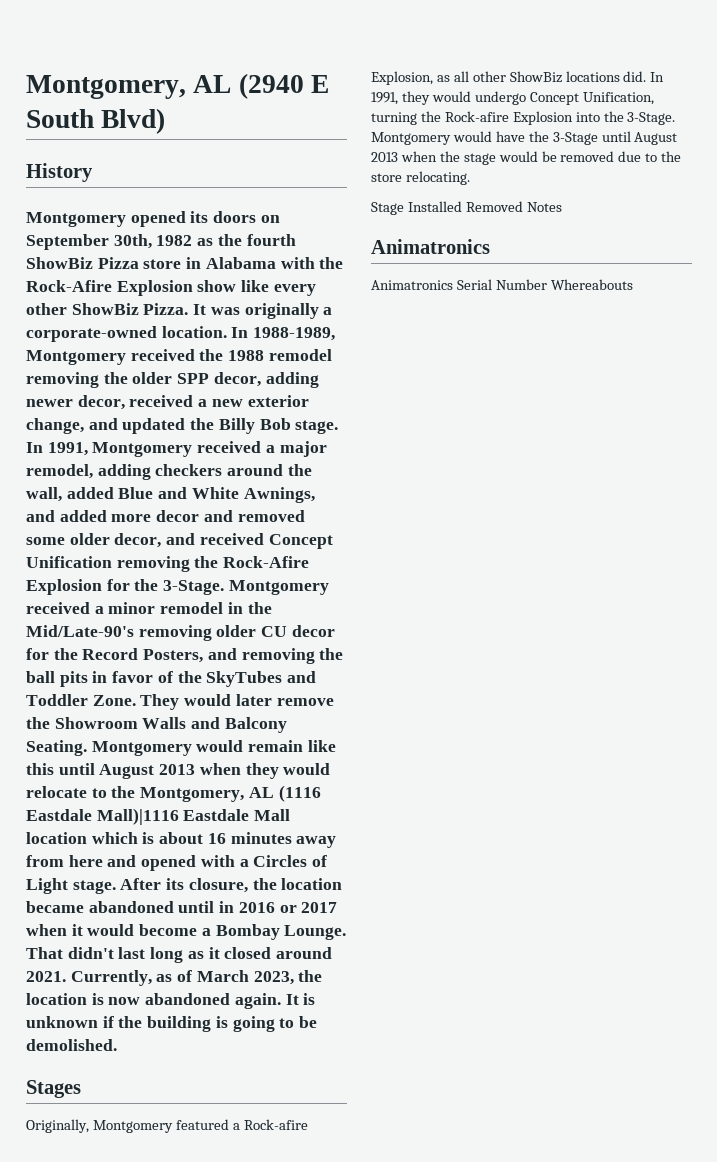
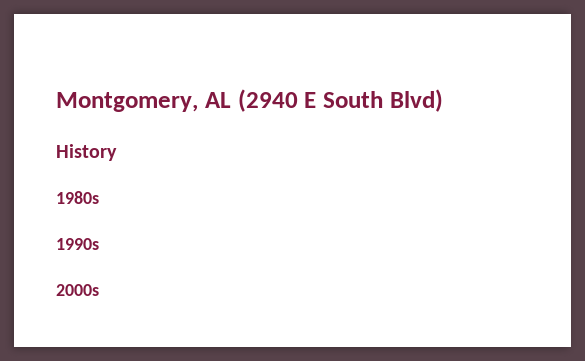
- Montgomery opened its doors on September 30th, 1982 as the fourth ShowBiz Pizza store in Alabama with the Rock-Afire Explosion show like every other ShowBiz Pizza. It was originally a corporate-owned location. In 1988-1989, Montgomery received the 1988 remodel removing the older SPP decor, adding newer decor, received a new exterior change, and updated the Billy Bob stage. In 1991, Montgomery received a major remodel, adding checkers around the wall, added Blue and White Awnings, and added more decor and removed some older decor, and received Concept Unification removing the Rock-Afire Explosion for the 3-Stage. Montgomery received a minor remodel in the Mid/Late-90's removing older CU decor for the Record Posters, and removing the ball pits in favor of the SkyTubes and Toddler Zone. They would later remove the Showroom Walls and Balcony Seating. Montgomery would remain like this until August 2013 when they would relocate to the Montgomery, AL (1116 Eastdale Mall)|1116 Eastdale Mall location which is about 16 minutes away from here and opened with a Circles of Light stage. After its closure, the location became abandoned until in 2016 or 2017 when it would become a Bombay Lounge. That didn't last long as it closed around 2021. Currently, as of March 2023, the location is now abandoned again. It is unknown if the building is going to be demolished.
- Stages
- Originally, Montgomery featured a Rock-afire Explosion, as all other ShowBiz locations did. In 1991, they would undergo Concept Unification, turning the Rock-afire Explosion into the 3-Stage. Montgomery would have the 3-Stage until August 2013 when the stage would be removed due to the store relocating.
- Stage Installed Removed Notes
- Animatronics
- Animatronics Serial Number Whereabouts
+ 1980s
+ 1990s
+ 2000s

